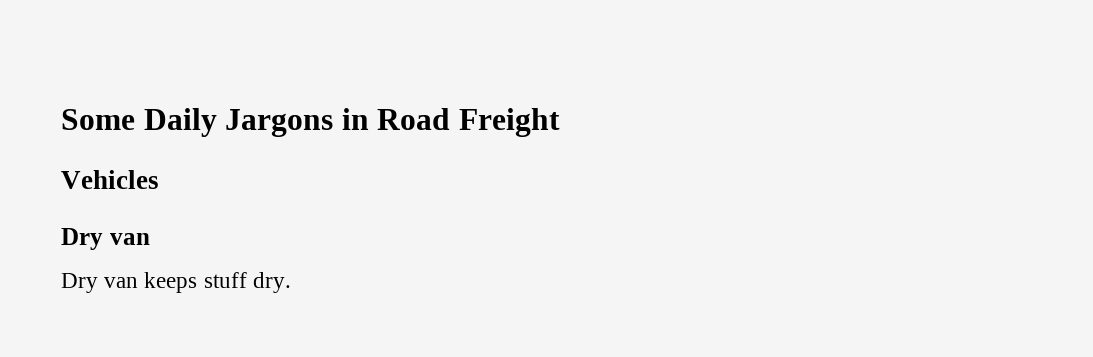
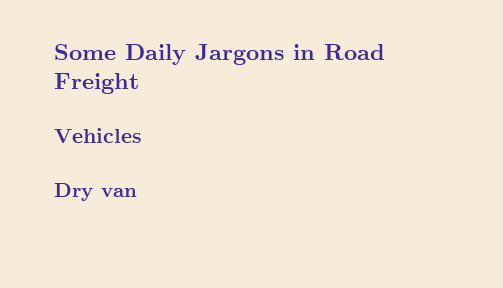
- Dry van keeps stuff dry.

